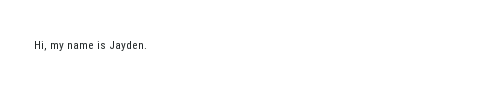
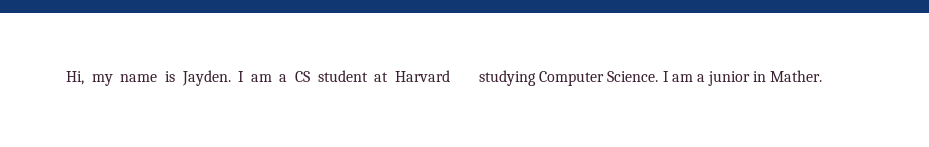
+ I am a CS student at Harvard studying Computer Science. I am a junior in Mather.

